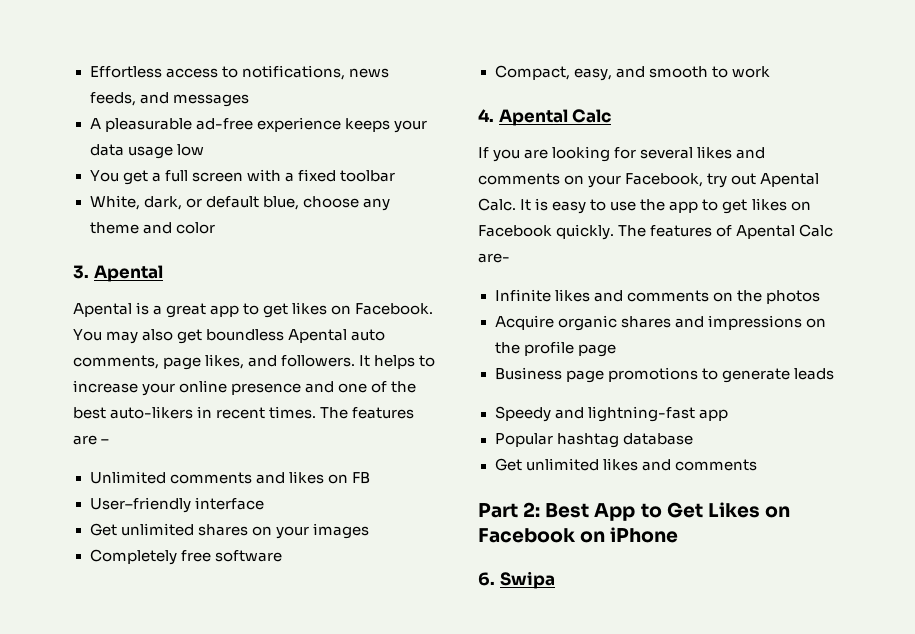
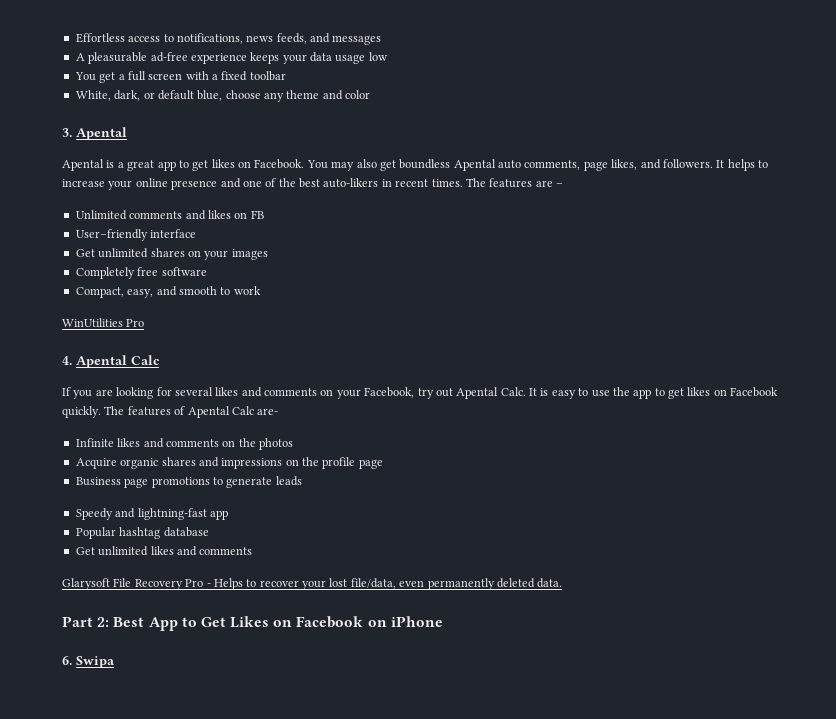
+ WinUtilities Pro
+ Glarysoft File Recovery Pro - Helps to recover your lost file/data, even permanently deleted data.

